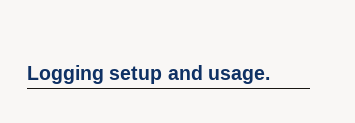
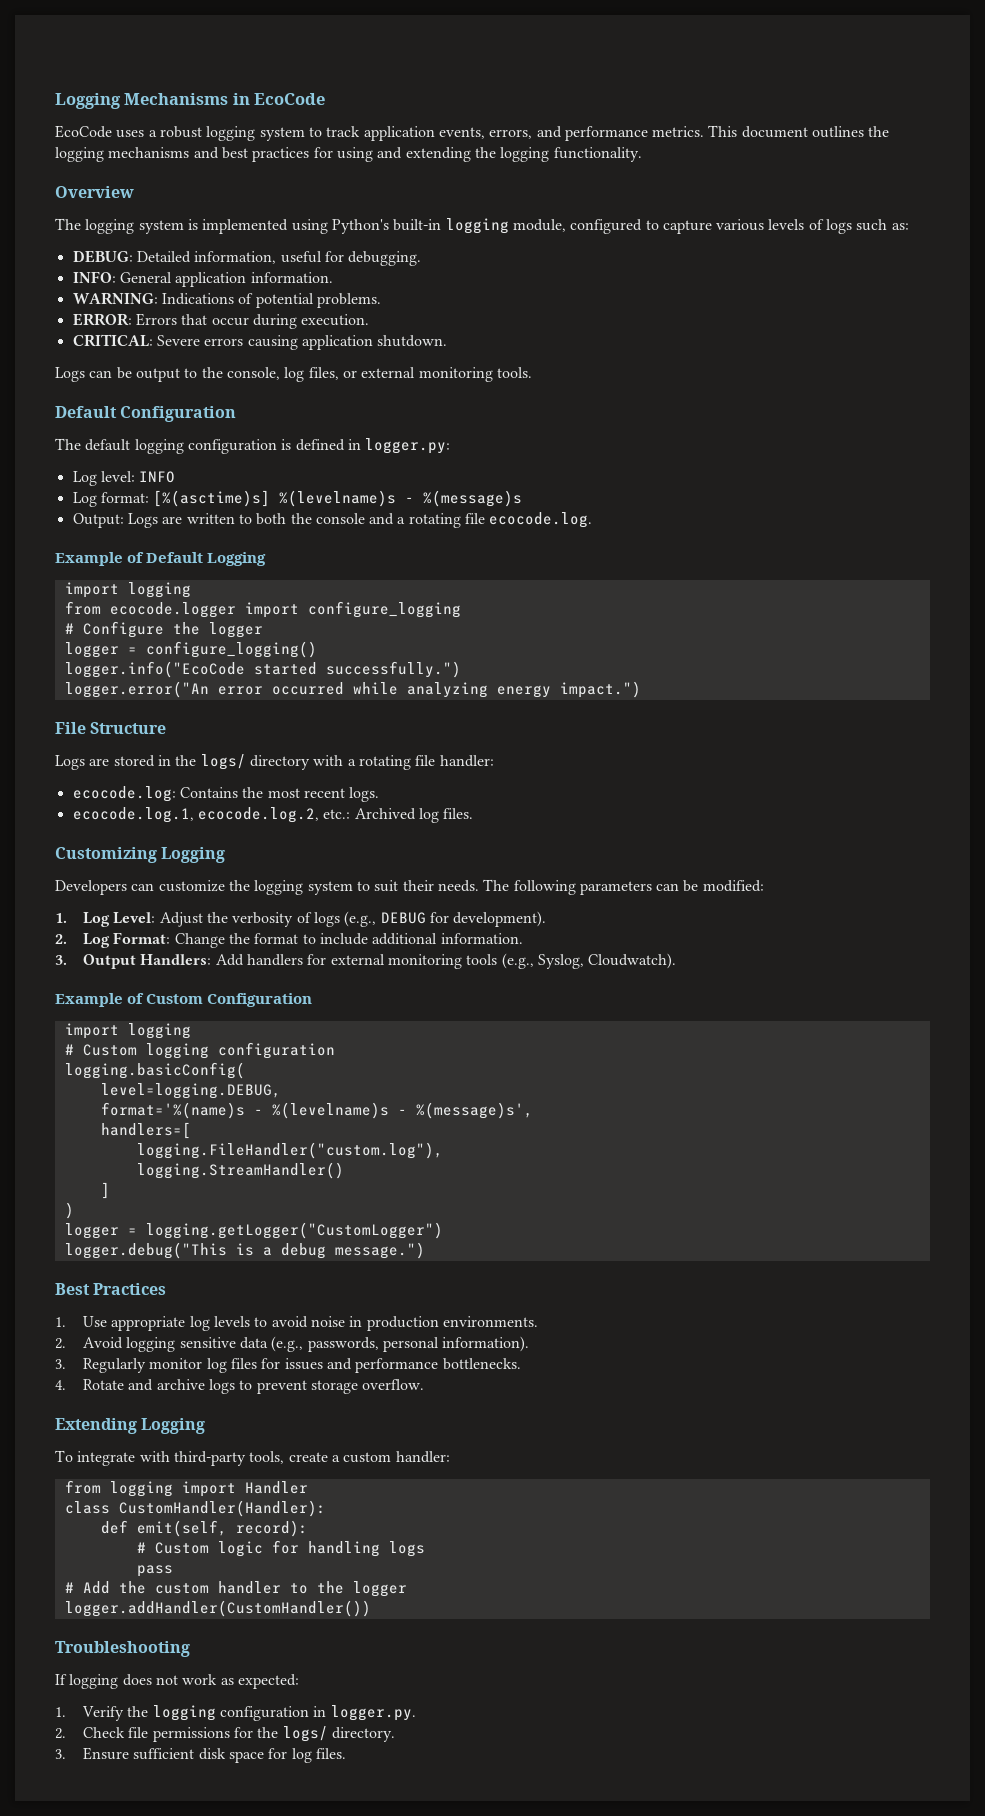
- Logging setup and usage.
+ Logging Mechanisms in EcoCode
+ EcoCode uses a robust logging system to track application events, errors, and performance metrics. This document outlines the logging mechanisms and best practices for using and extending the logging functionality.
+ Overview
+ The logging system is implemented using Python's built-in logging module, configured to capture various levels of logs such as:
+ DEBUG: Detailed information, useful for debugging.
+ INFO: General application information.
+ WARNING: Indications of potential problems.
+ ERROR: Errors that occur during execution.
+ CRITICAL: Severe errors causing application shutdown.
+ Logs can be output to the console, log files, or external monitoring tools.
+ Default Configuration
+ The default logging configuration is defined in logger.py:
+ Log level: INFO
+ Log format: [%(asctime)s] %(levelname)s - %(message)s
+ Output: Logs are written to both the console and a rotating file ecocode.log.
+ Example of Default Logging
+ import logging
+ from ecocode.logger import configure_logging
+ # Configure the logger
+ logger = configure_logging()
+ logger.info("EcoCode started successfully.")
+ logger.error("An error occurred while analyzing energy impact.")
+ File Structure
+ Logs are stored in the logs/ directory with a rotating file handler:
+ ecocode.log: Contains the most recent logs.
+ ecocode.log.1, ecocode.log.2, etc.: Archived log files.
+ Customizing Logging
+ Developers can customize the logging system to suit their needs. The following parameters can be modified:
+ 1. Log Level: Adjust the verbosity of logs (e.g., DEBUG for development).
+ 2. Log Format: Change the format to include additional information.
+ 3. Output Handlers: Add handlers for external monitoring tools (e.g., Syslog, Cloudwatch).
+ Example of Custom Configuration
+ import logging
+ # Custom logging configuration
+ logging.basicConfig(
+ level=logging.DEBUG,
+ format='%(name)s - %(levelname)s - %(message)s',
+ handlers=[
+ logging.FileHandler("custom.log"),
+ logging.StreamHandler()
+ ]
+ )
+ logger = logging.getLogger("CustomLogger")
+ logger.debug("This is a debug message.")
+ Best Practices
+ 1. Use appropriate log levels to avoid noise in production environments.
+ 2. Avoid logging sensitive data (e.g., passwords, personal information).
+ 3. Regularly monitor log files for issues and performance bottlenecks.
+ 4. Rotate and archive logs to prevent storage overflow.
+ Extending Logging
+ To integrate with third-party tools, create a custom handler:
+ from logging import Handler
+ class CustomHandler(Handler):
+ def emit(self, record):
+ # Custom logic for handling logs
+ pass
+ # Add the custom handler to the logger
+ logger.addHandler(CustomHandler())
+ Troubleshooting
+ If logging does not work as expected:
+ 1. Verify the logging configuration in logger.py.
+ 2. Check file permissions for the logs/ directory.
+ 3. Ensure sufficient disk space for log files.

